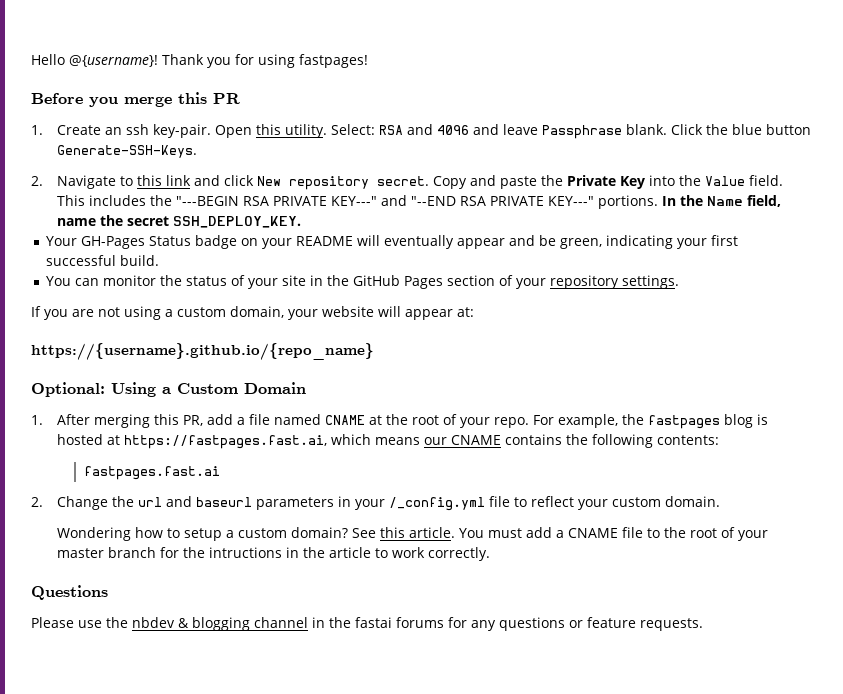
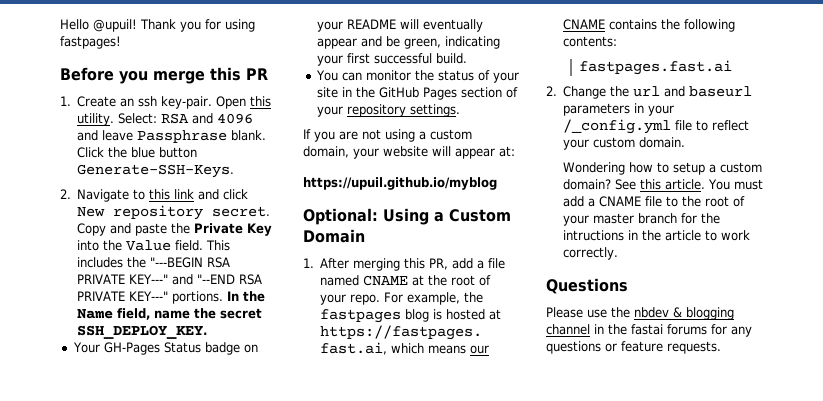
- Hello @{username}!
+ Hello @upuil!
- https://{username}.github.io/{repo_name}
+ https://upuil.github.io/myblog

